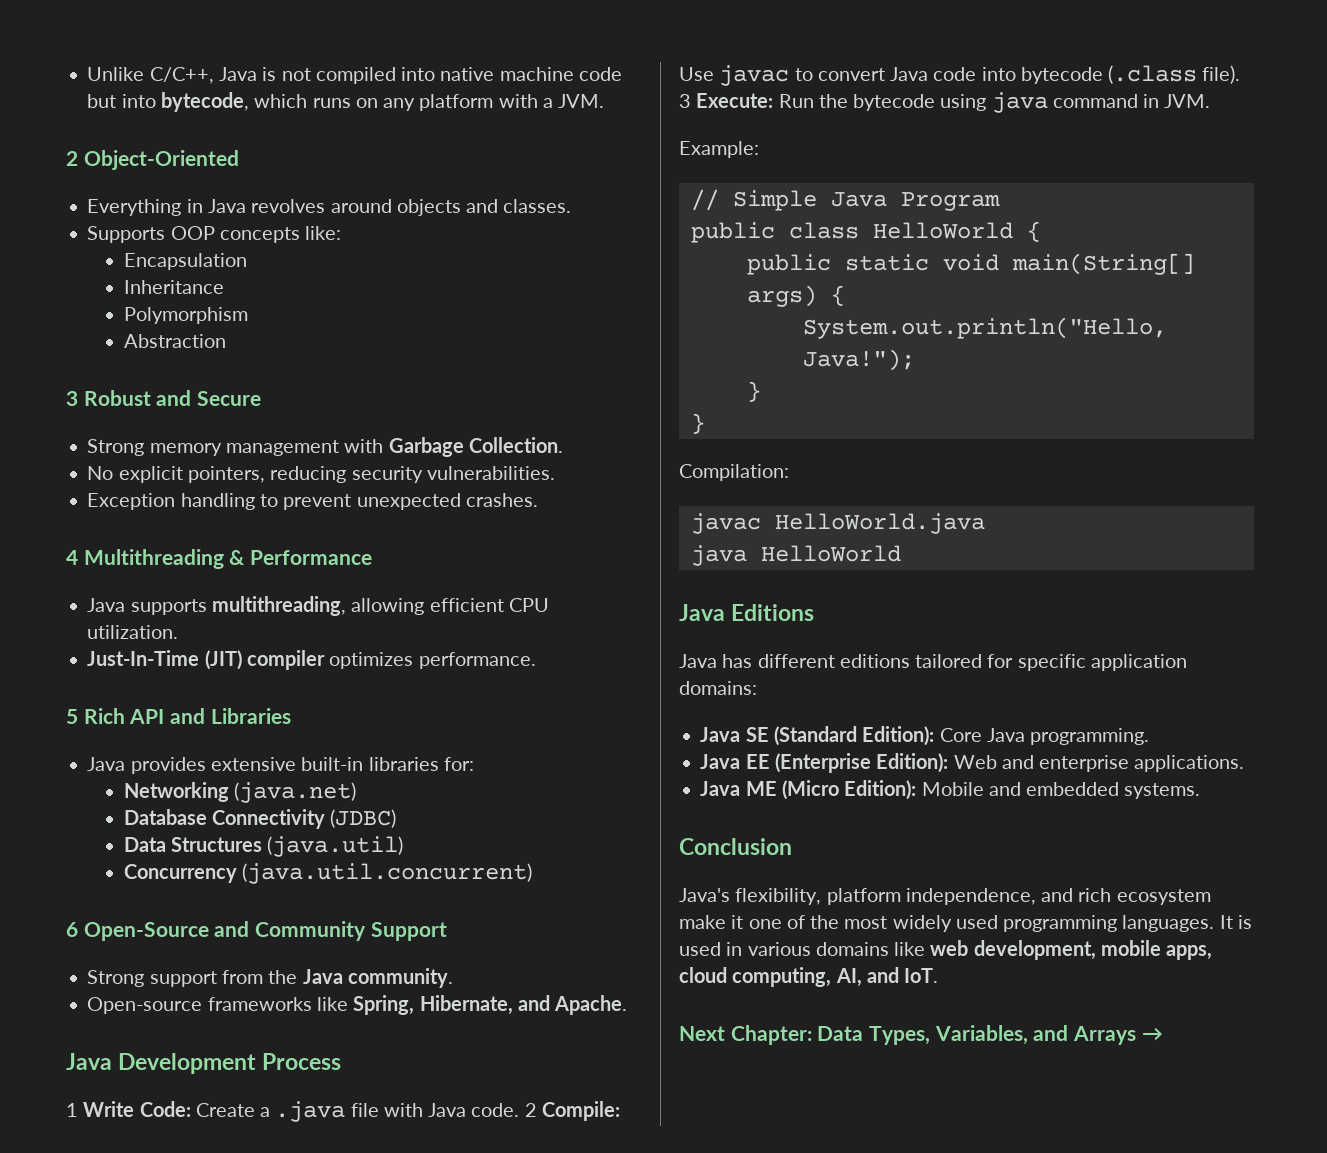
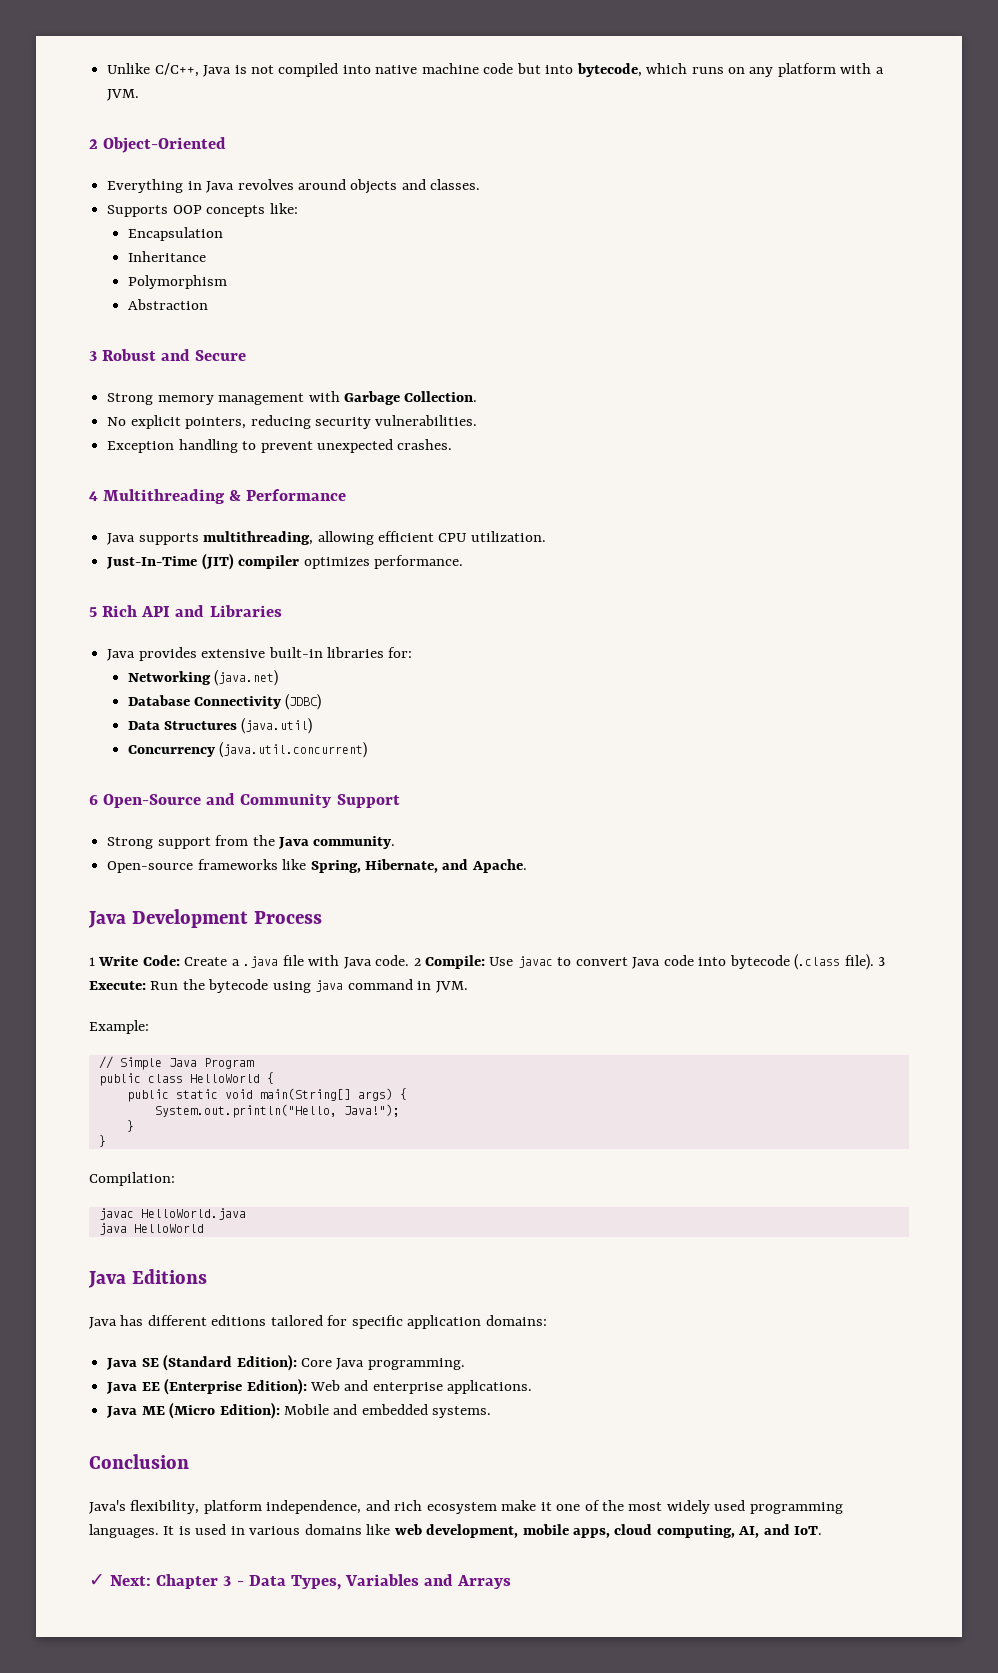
- Next Chapter: Data Types, Variables, and Arrays →
+ ✓ Next: Chapter 3 - Data Types, Variables and Arrays

